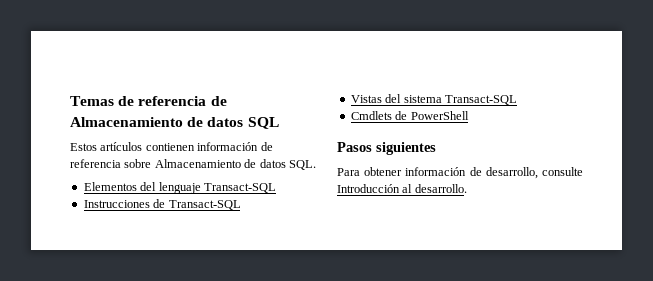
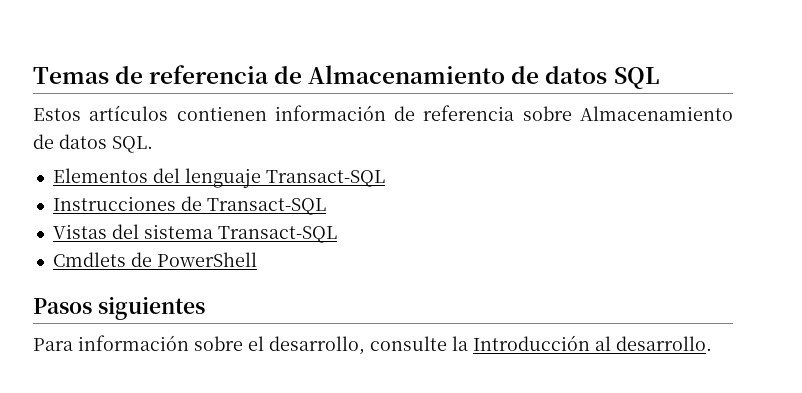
- Para obtener información de desarrollo, consulte Introducción al desarrollo.
+ Para información sobre el desarrollo, consulte la Introducción al desarrollo.

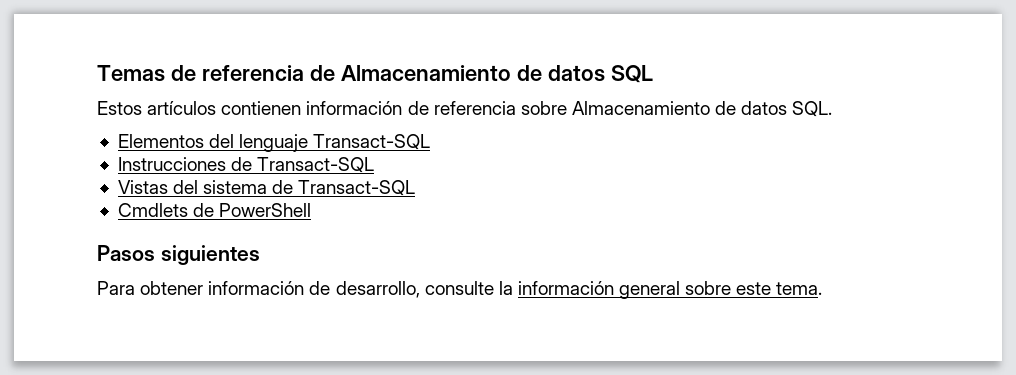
- Vistas del sistema Transact-SQL
+ Vistas del sistema de Transact-SQL
- Para información sobre el desarrollo, consulte la Introducción al desarrollo.
+ Para obtener información de desarrollo, consulte la información general sobre este tema.

